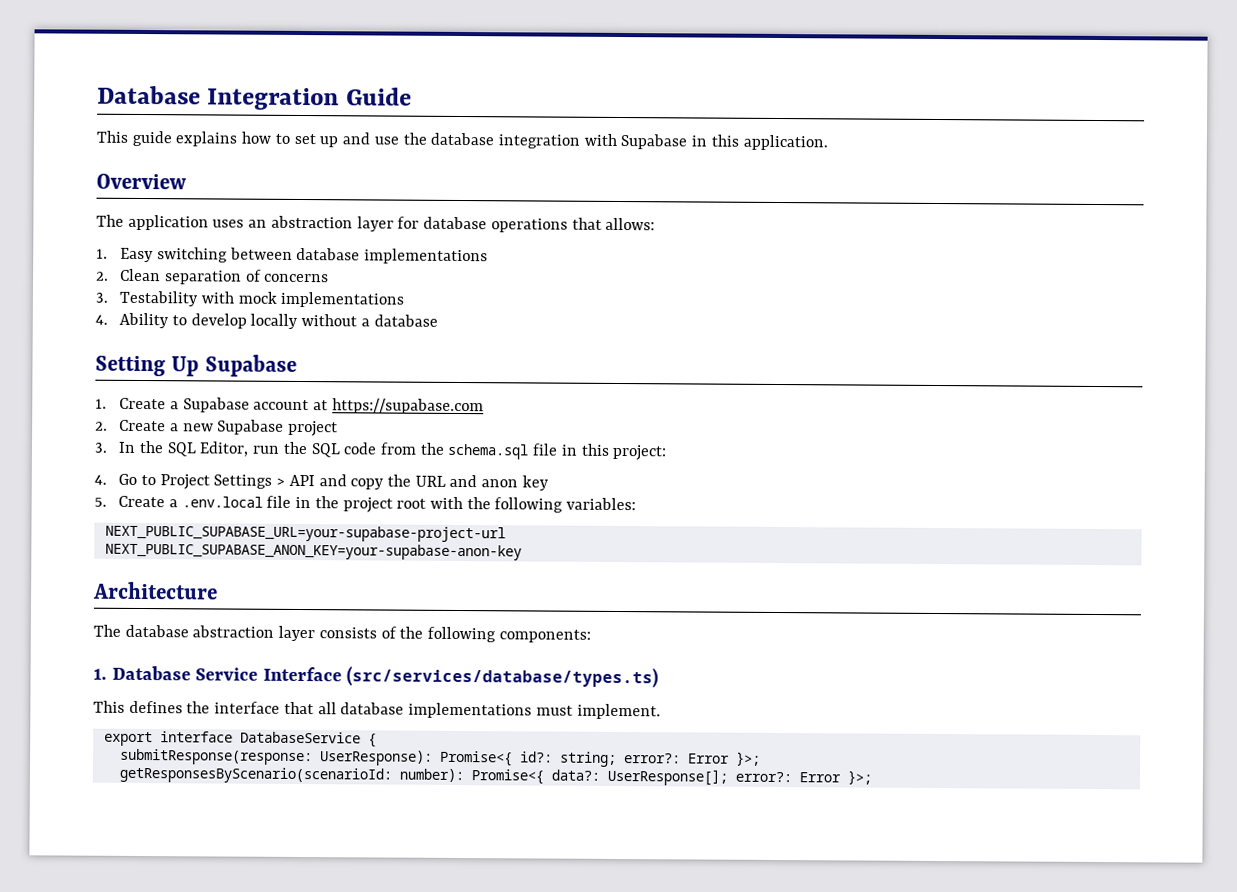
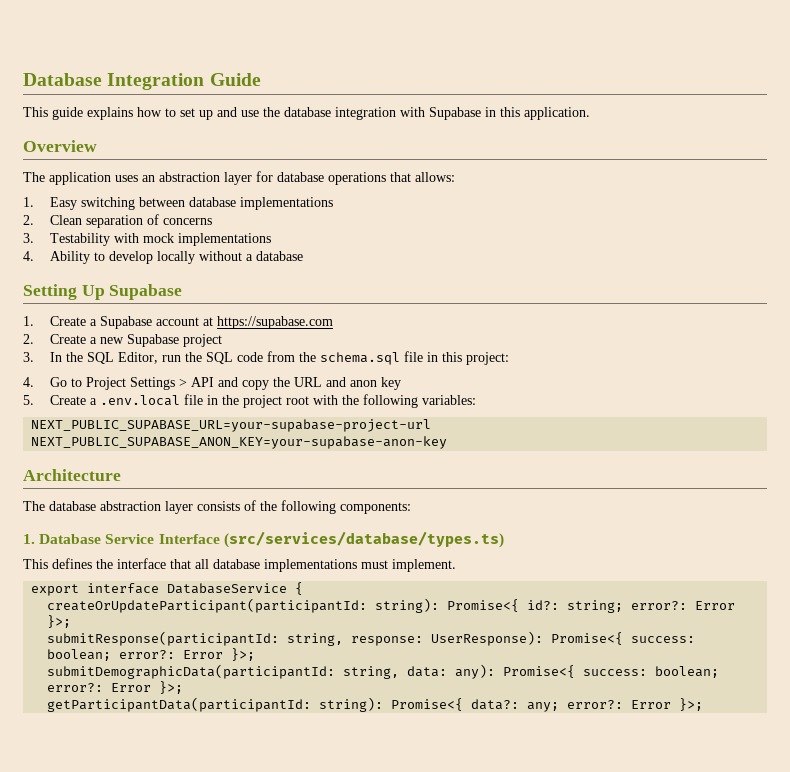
- submitResponse(response: UserResponse): Promise<{ id?: string; error?: Error }>;
+ createOrUpdateParticipant(participantId: string): Promise<{ id?: string; error?: Error }>;
- getResponsesByScenario(scenarioId: number): Promise<{ data?: UserResponse[]; error?: Error }>;
+ submitResponse(participantId: string, response: UserResponse): Promise<{ success: boolean; error?: Error }>;
+ submitDemographicData(participantId: string, data: any): Promise<{ success: boolean; error?: Error }>;
+ getParticipantData(participantId: string): Promise<{ data?: any; error?: Error }>;

